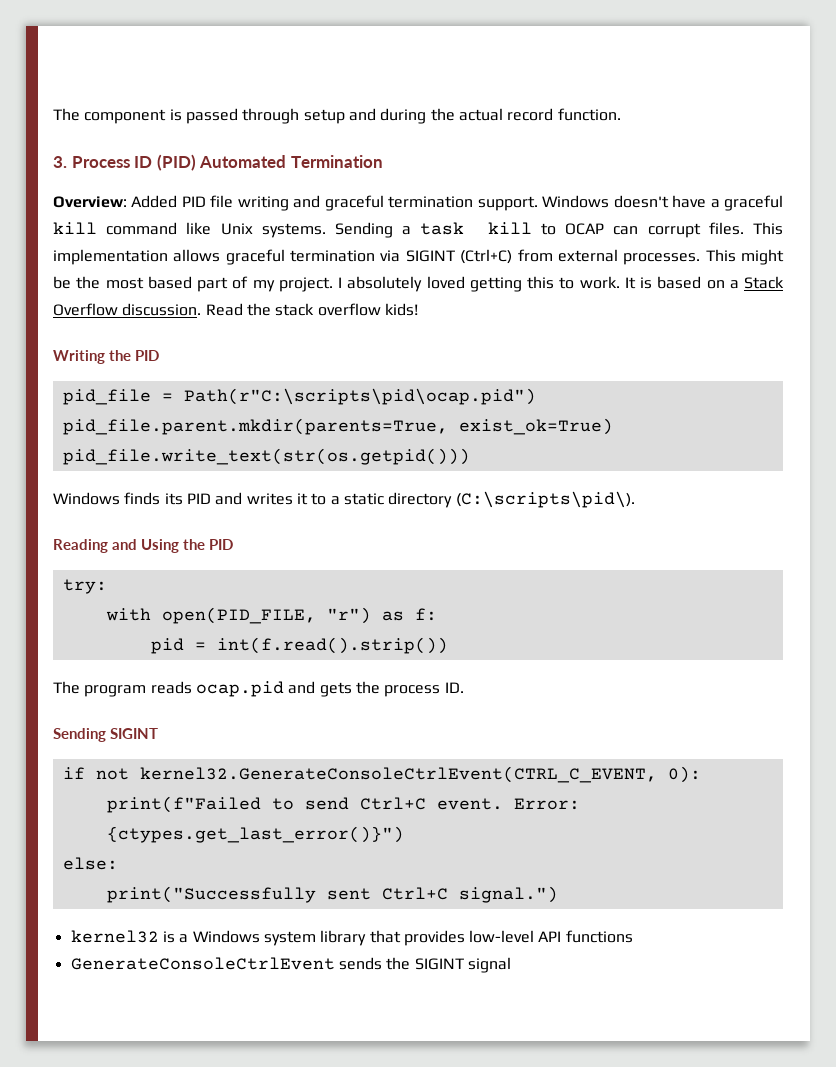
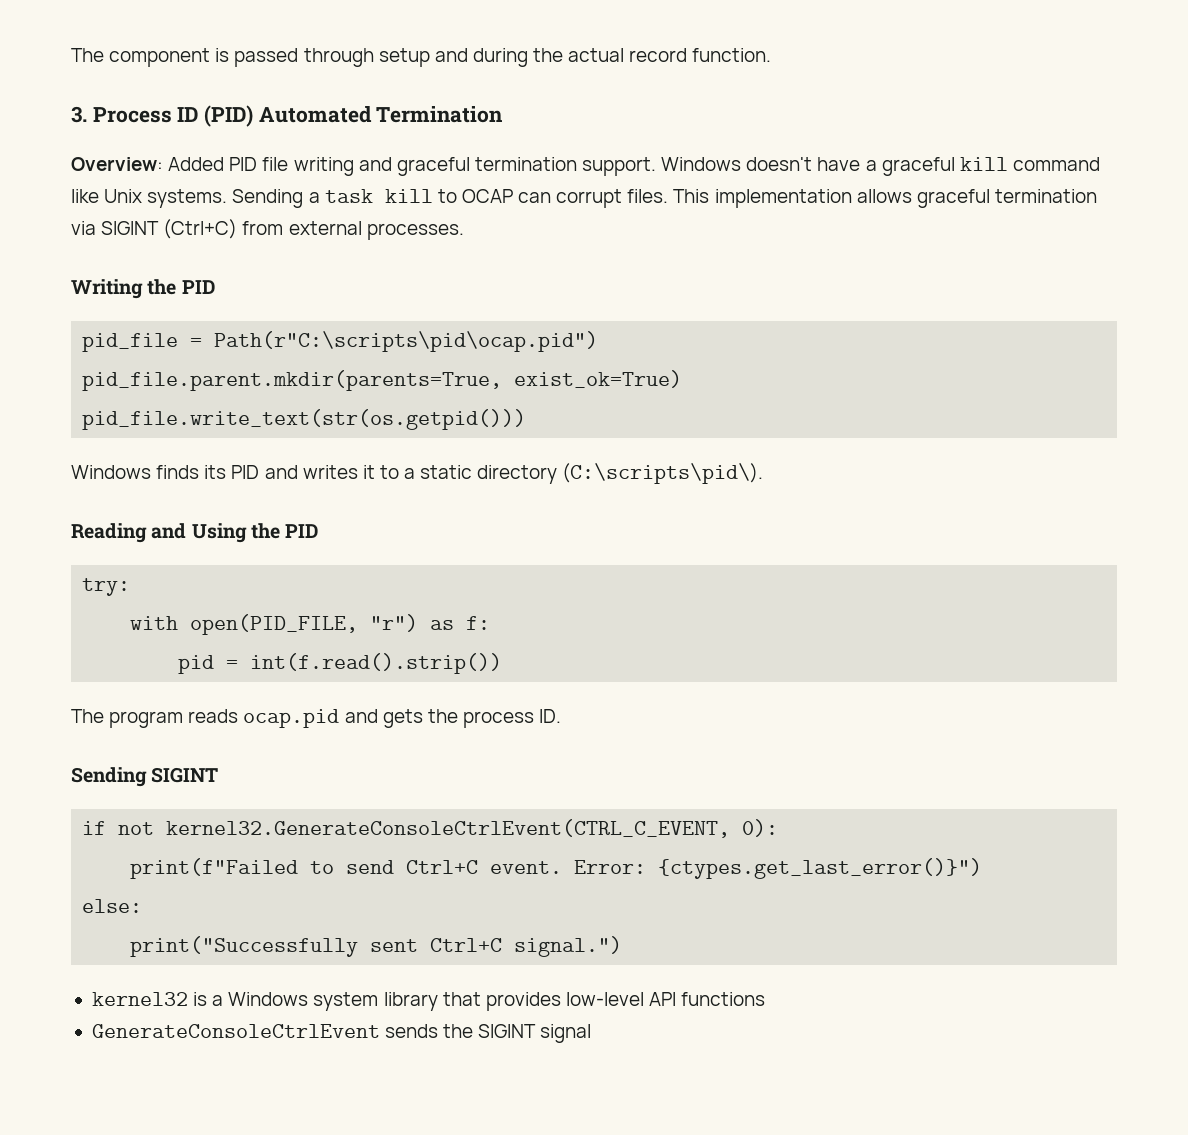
- This might be the most based part of my project. I absolutely loved getting this to work. It is based on a Stack Overflow discussion. Read the stack overflow kids!

